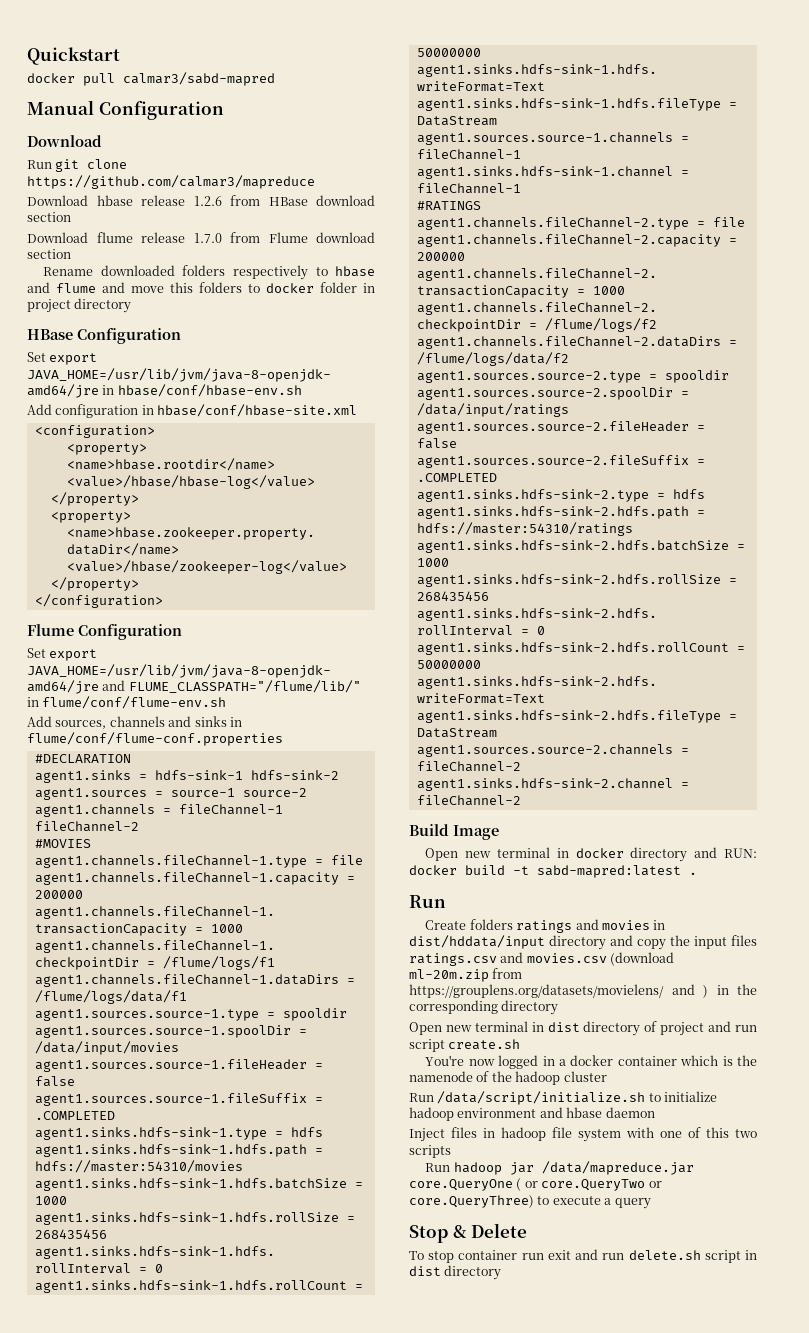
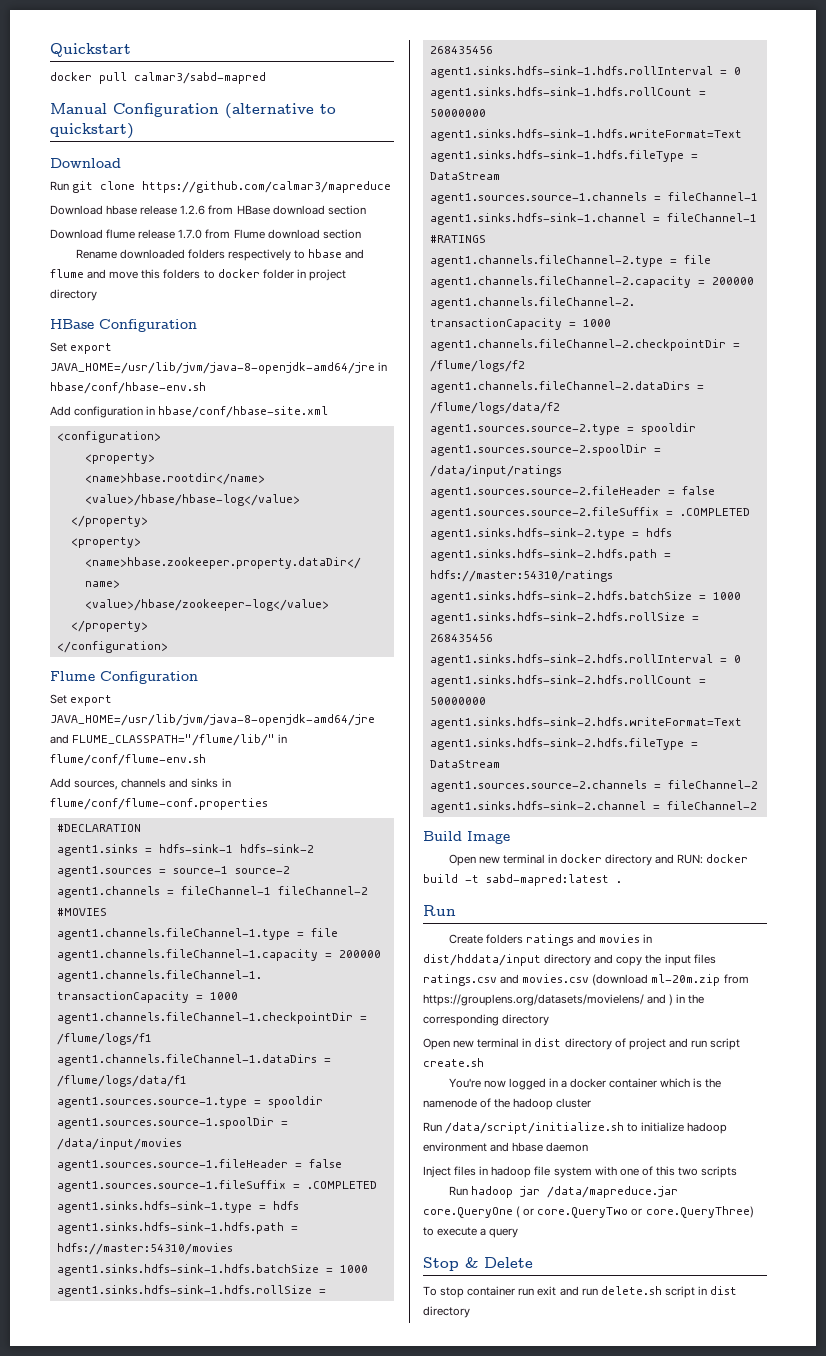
- Manual Configuration
+ Manual Configuration (alternative to quickstart)

